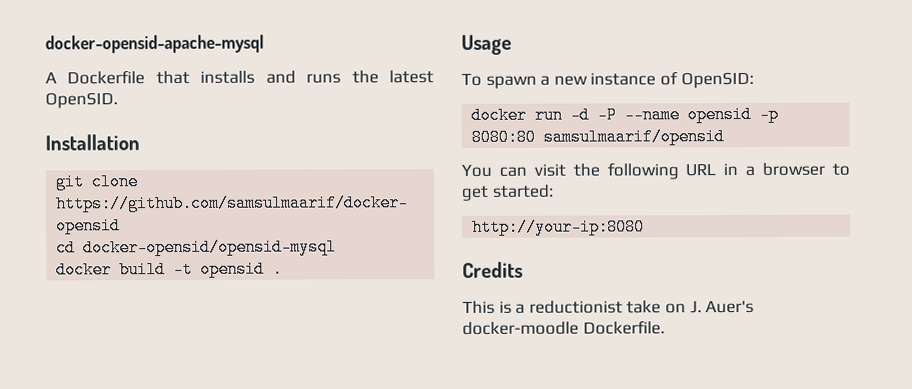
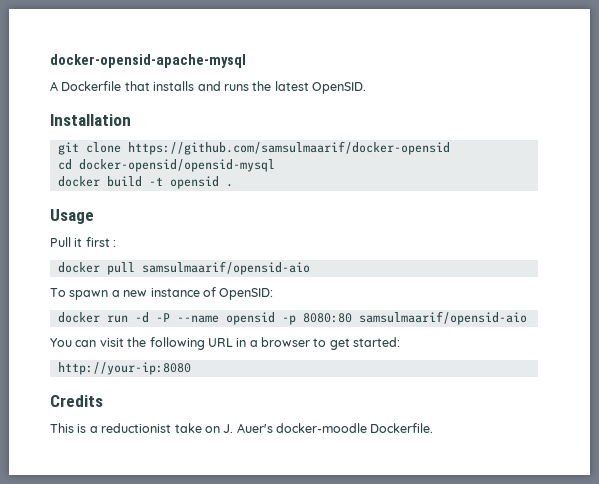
+ Pull it first :
+ docker pull samsulmaarif/opensid-aio
- docker run -d -P --name opensid -p 8080:80 samsulmaarif/opensid
+ docker run -d -P --name opensid -p 8080:80 samsulmaarif/opensid-aio

